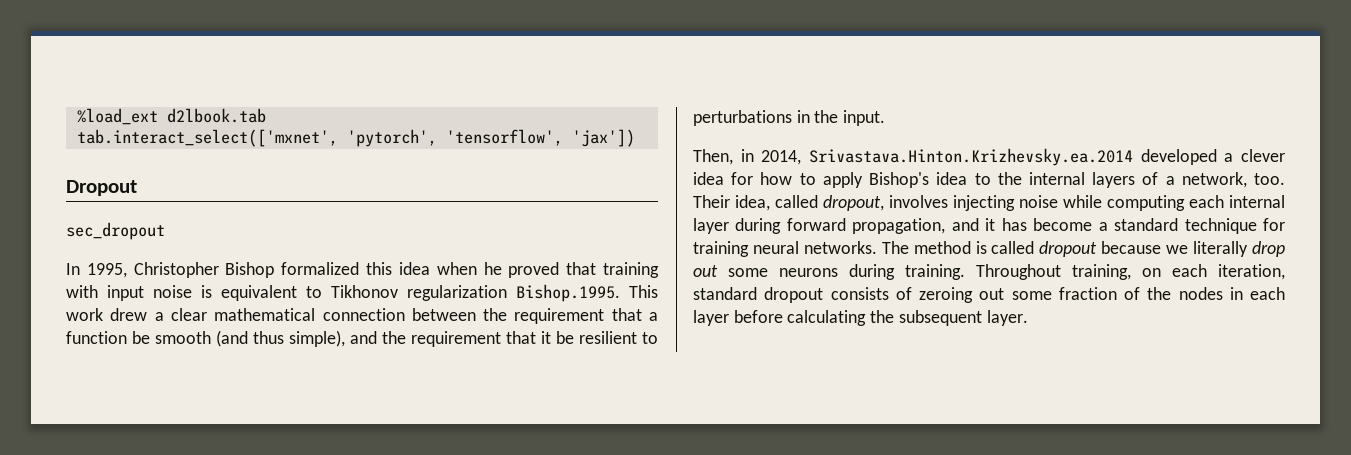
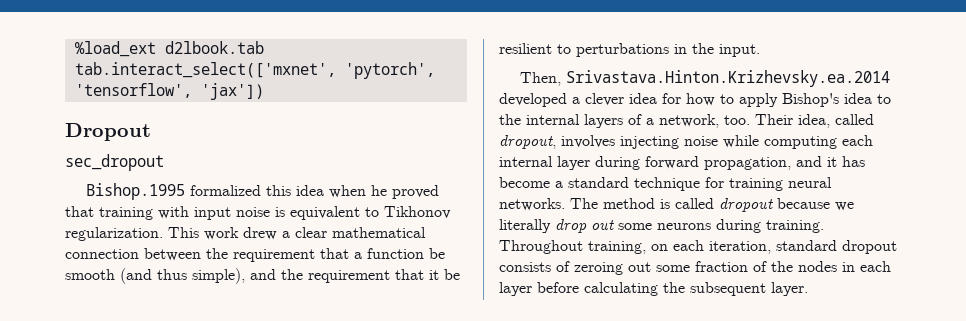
- In 1995, Christopher Bishop formalized this idea when he proved that training with input noise is equivalent to Tikhonov regularization Bishop.1995. This work drew a clear mathematical connection between the requirement that a function be smooth (and thus simple), and the requirement that it be resilient to perturbations in the input.
+ Bishop.1995 formalized this idea when he proved that training with input noise is equivalent to Tikhonov regularization. This work drew a clear mathematical connection between the requirement that a function be smooth (and thus simple), and the requirement that it be resilient to perturbations in the input.
- Then, in 2014, Srivastava.Hinton.Krizhevsky.ea.2014 developed a clever idea for how to apply Bishop's idea to the internal layers of a network, too.
+ Then, Srivastava.Hinton.Krizhevsky.ea.2014 developed a clever idea for how to apply Bishop's idea to the internal layers of a network, too.

